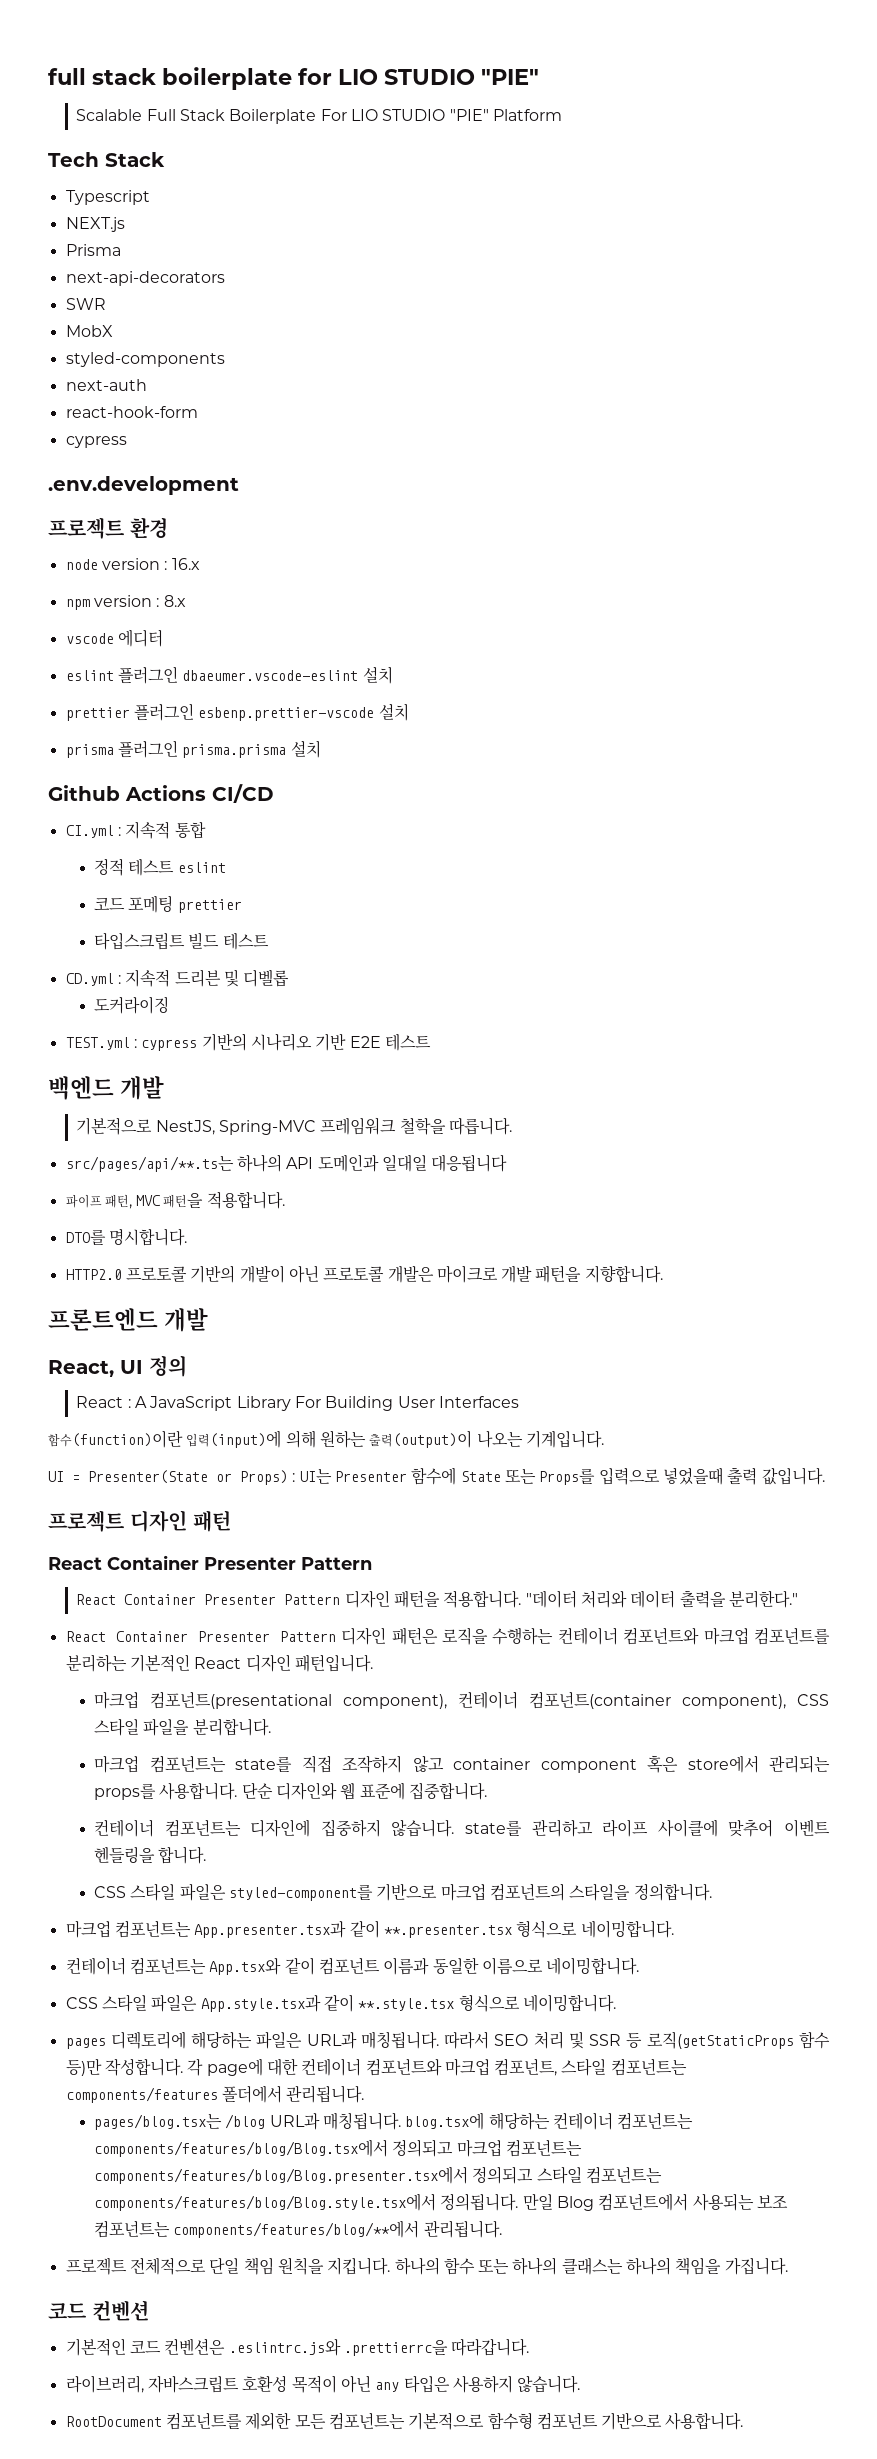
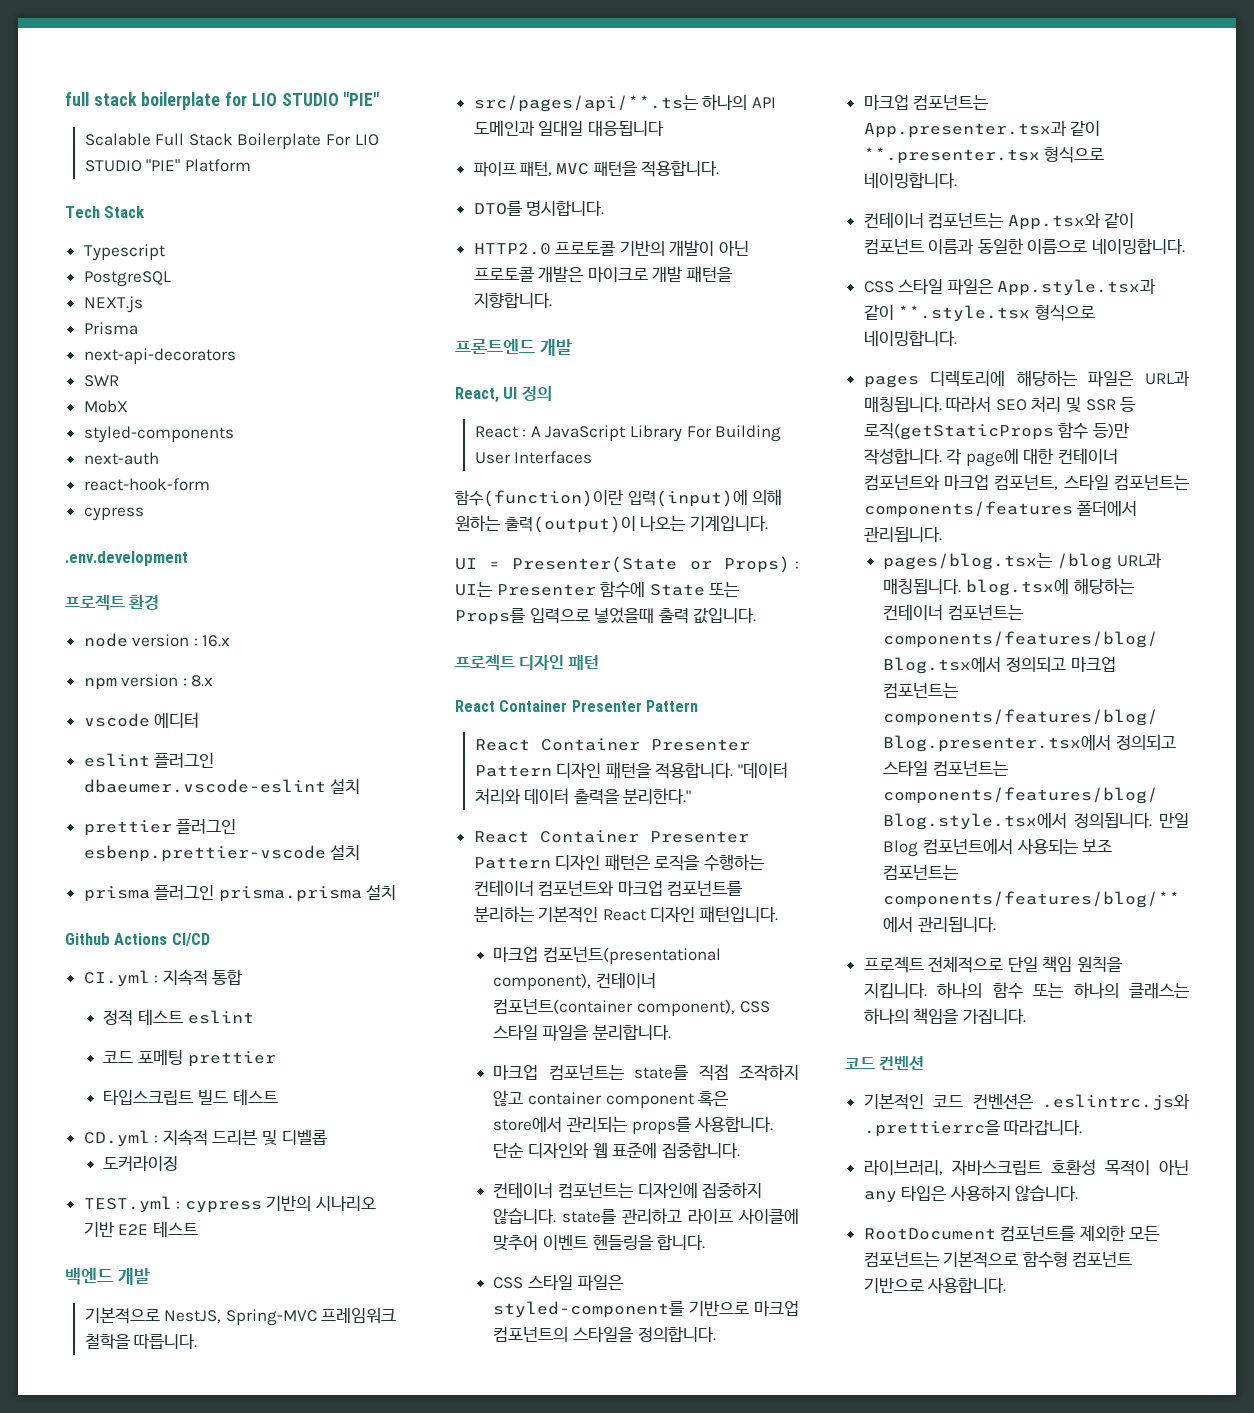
+ PostgreSQL

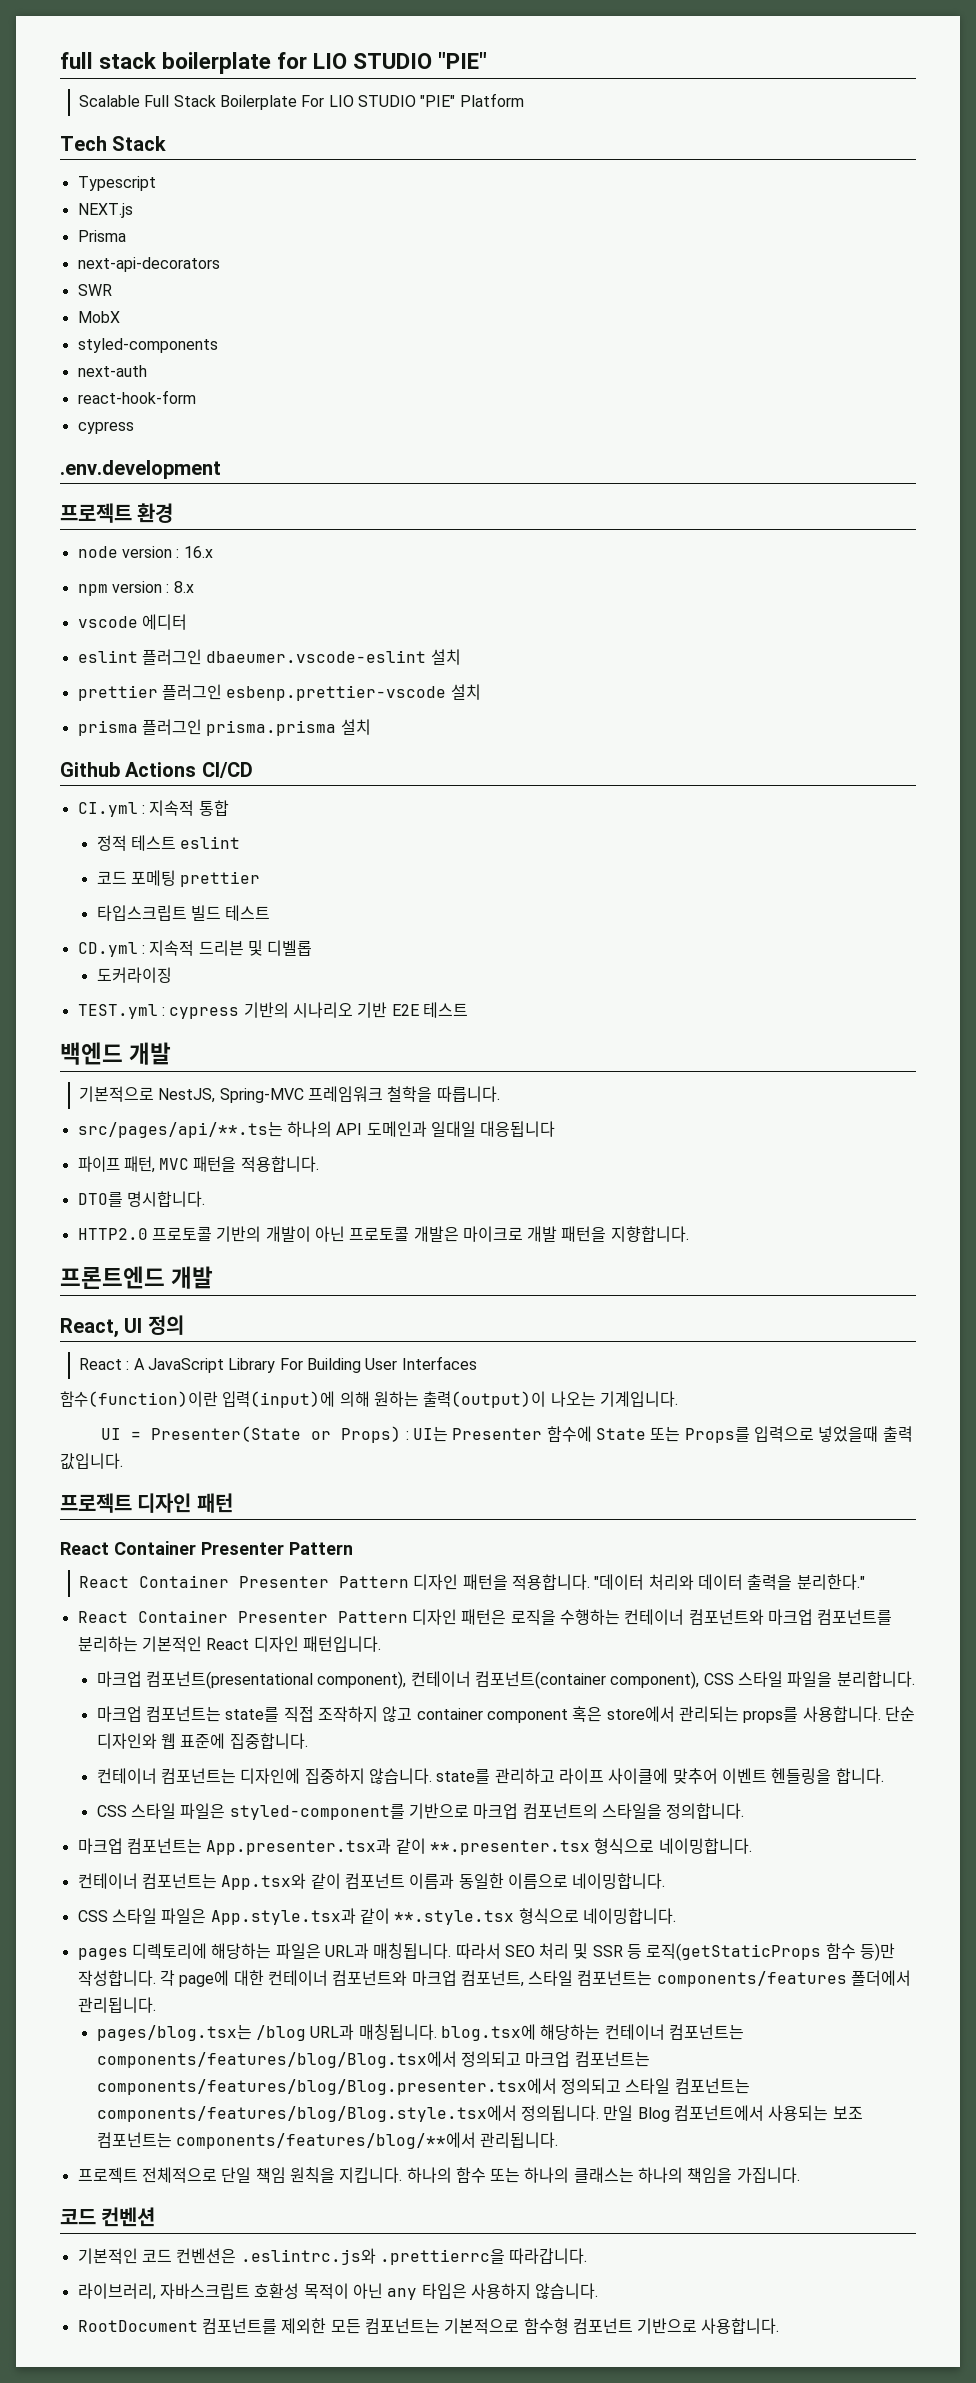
- PostgreSQL

